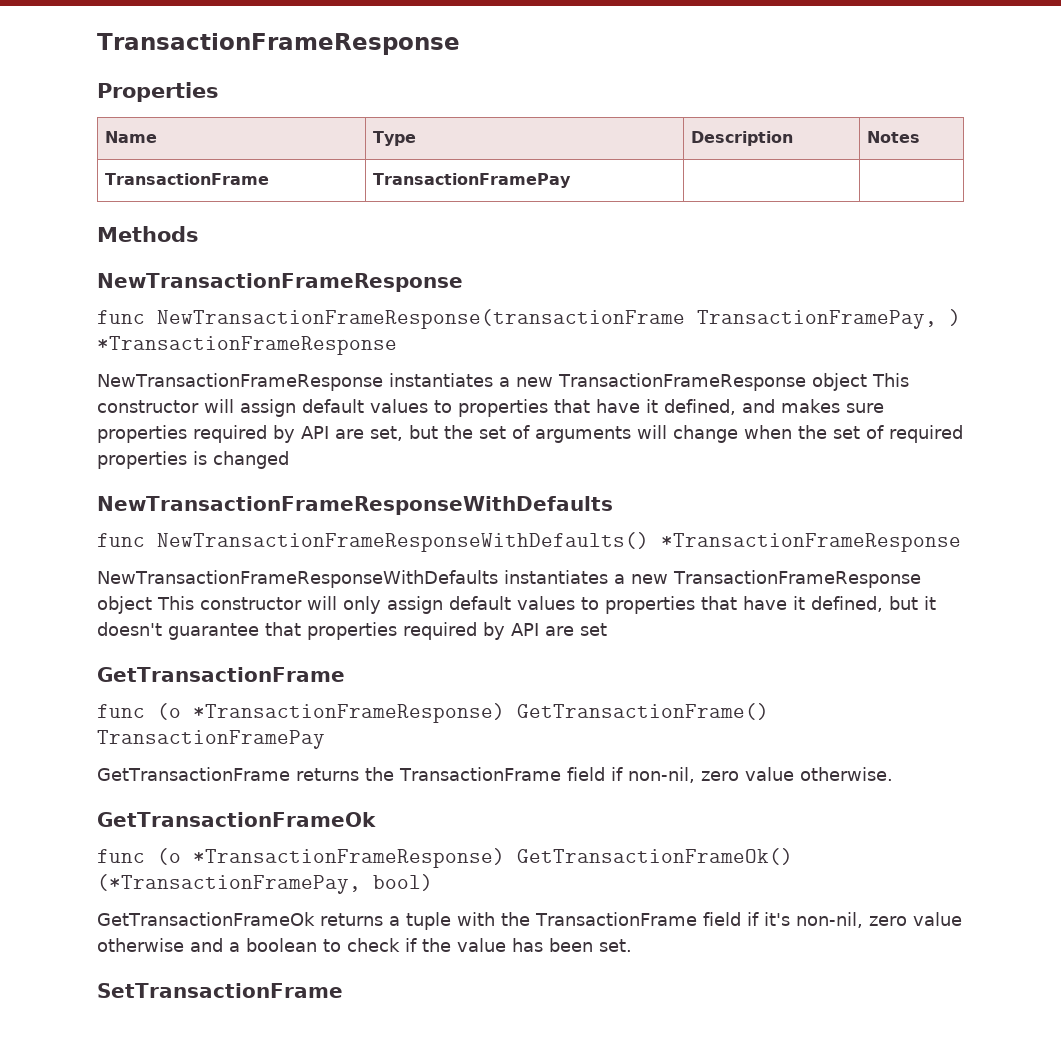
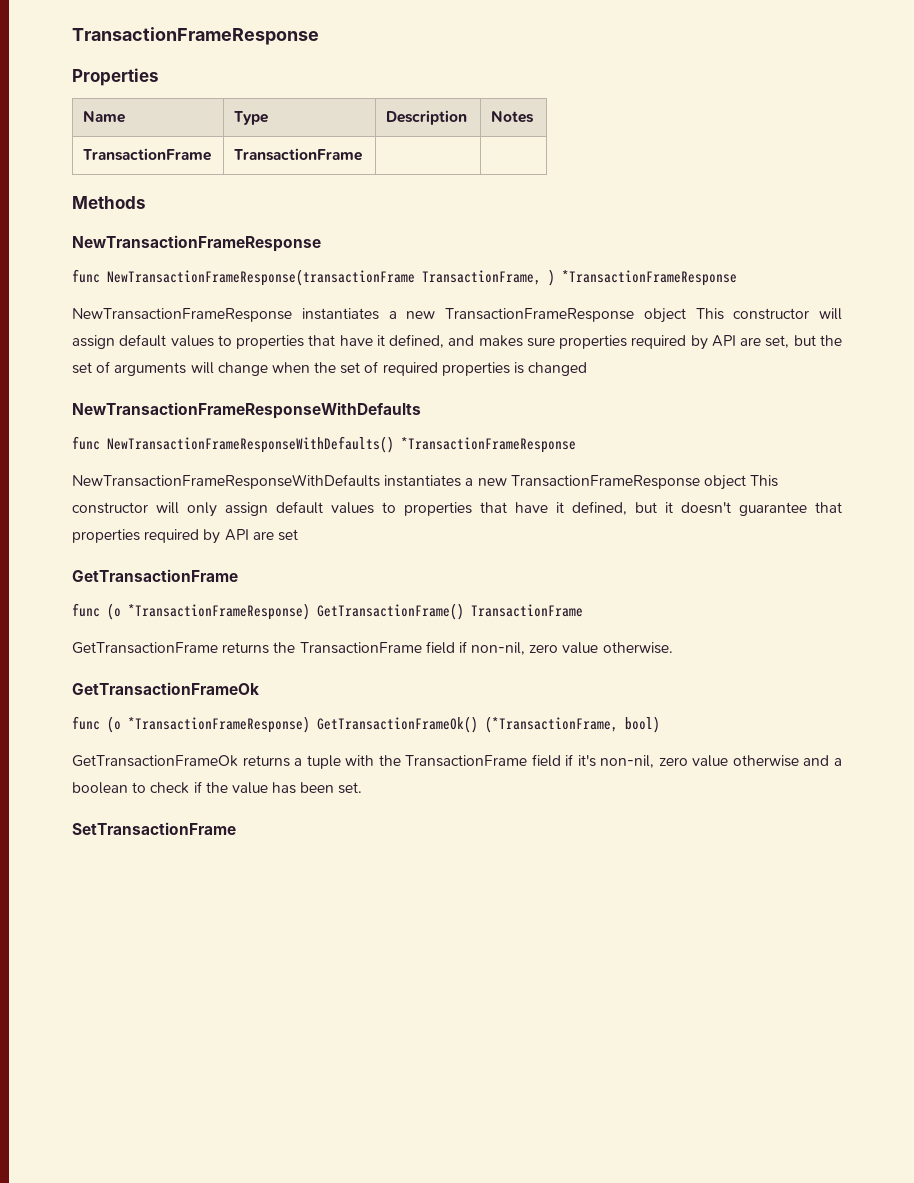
- TransactionFrame | TransactionFramePay | |
+ TransactionFrame | TransactionFrame | |
- func NewTransactionFrameResponse(transactionFrame TransactionFramePay, ) *TransactionFrameResponse
+ func NewTransactionFrameResponse(transactionFrame TransactionFrame, ) *TransactionFrameResponse
- func (o *TransactionFrameResponse) GetTransactionFrame() TransactionFramePay
+ func (o *TransactionFrameResponse) GetTransactionFrame() TransactionFrame
- func (o *TransactionFrameResponse) GetTransactionFrameOk() (*TransactionFramePay, bool)
+ func (o *TransactionFrameResponse) GetTransactionFrameOk() (*TransactionFrame, bool)

